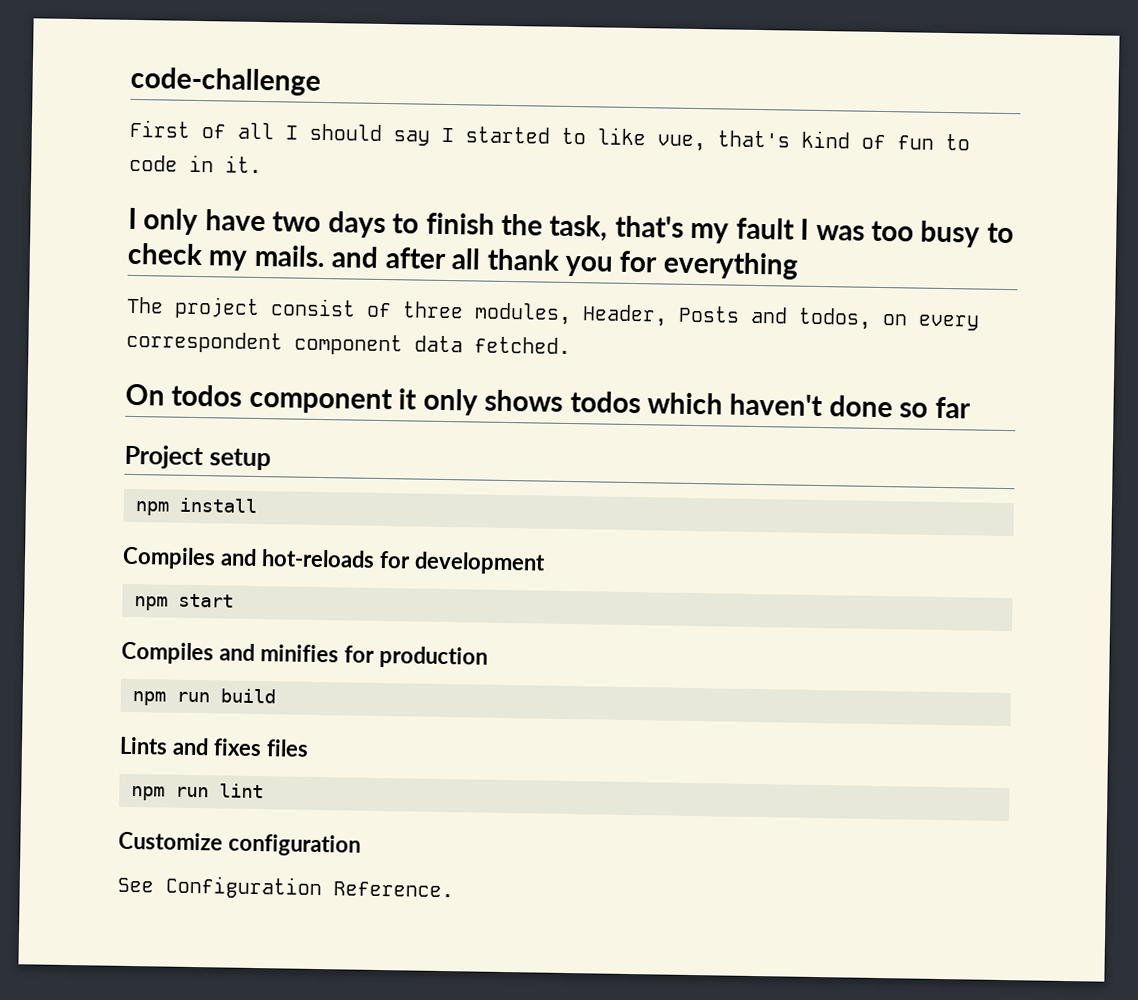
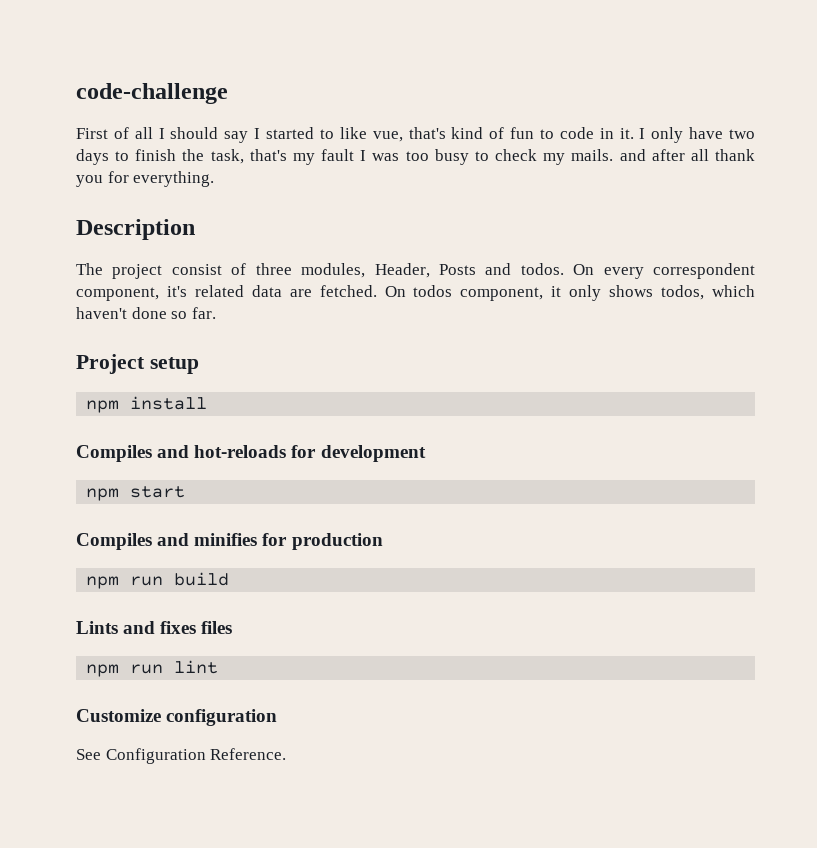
- First of all I should say I started to like vue, that's kind of fun to code in it.
- I only have two days to finish the task, that's my fault I was too busy to check my mails. and after all thank you for everything
+ First of all I should say I started to like vue, that's kind of fun to code in it. I only have two days to finish the task, that's my fault I was too busy to check my mails. and after all thank you for everything.
+ Description
- The project consist of three modules, Header, Posts and todos, on every correspondent component data fetched.
- On todos component it only shows todos which haven't done so far
+ The project consist of three modules, Header, Posts and todos. On every correspondent component, it's related data are fetched. On todos component, it only shows todos, which haven't done so far.

